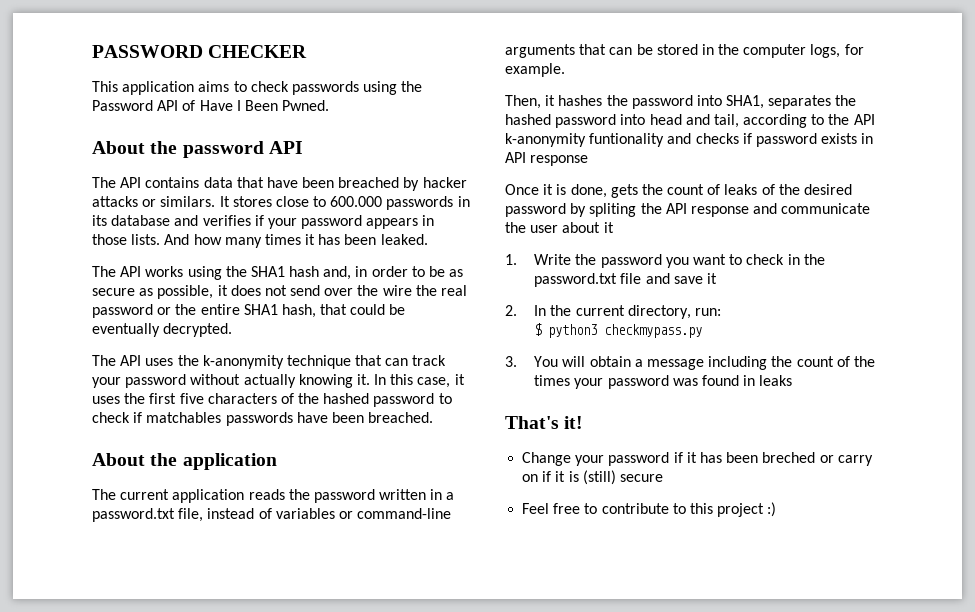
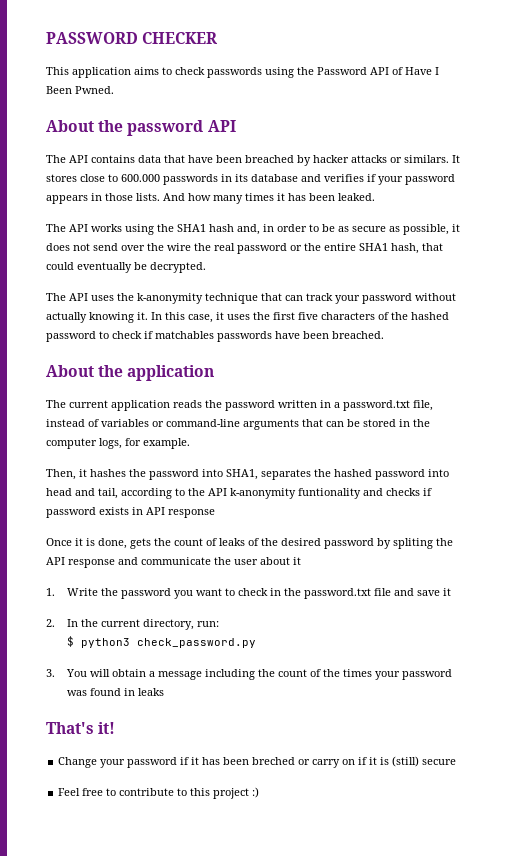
- The API works using the SHA1 hash and, in order to be as secure as possible, it does not send over the wire the real password or the entire SHA1 hash, that could be eventually decrypted.
+ The API works using the SHA1 hash and, in order to be as secure as possible, it does not send over the wire the real password or the entire SHA1 hash, that could eventually be decrypted.
- $ python3 checkmypass.py
+ $ python3 check_password.py

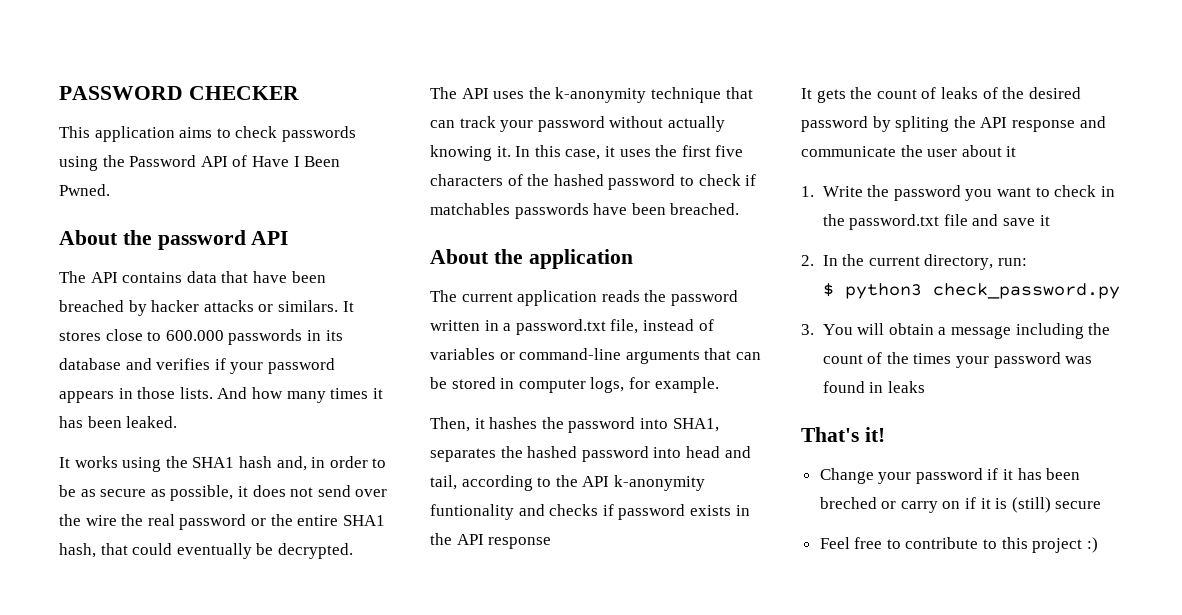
- The API works using the SHA1 hash and, in order to be as secure as possible, it does not send over the wire the real password or the entire SHA1 hash, that could eventually be decrypted.
+ It works using the SHA1 hash and, in order to be as secure as possible, it does not send over the wire the real password or the entire SHA1 hash, that could eventually be decrypted.
- The current application reads the password written in a password.txt file, instead of variables or command-line arguments that can be stored in the computer logs, for example.
+ The current application reads the password written in a password.txt file, instead of variables or command-line arguments that can be stored in computer logs, for example.
- Then, it hashes the password into SHA1, separates the hashed password into head and tail, according to the API k-anonymity funtionality and checks if password exists in API response
+ Then, it hashes the password into SHA1, separates the hashed password into head and tail, according to the API k-anonymity funtionality and checks if password exists in the API response
- Once it is done, gets the count of leaks of the desired password by spliting the API response and communicate the user about it
+ It gets the count of leaks of the desired password by spliting the API response and communicate the user about it

